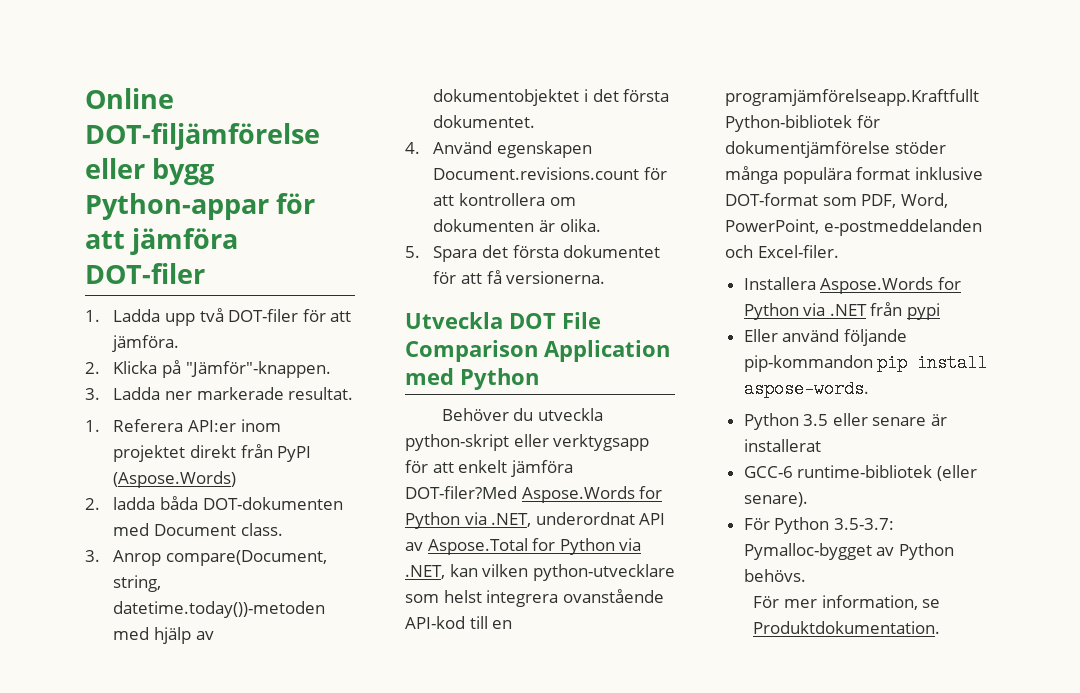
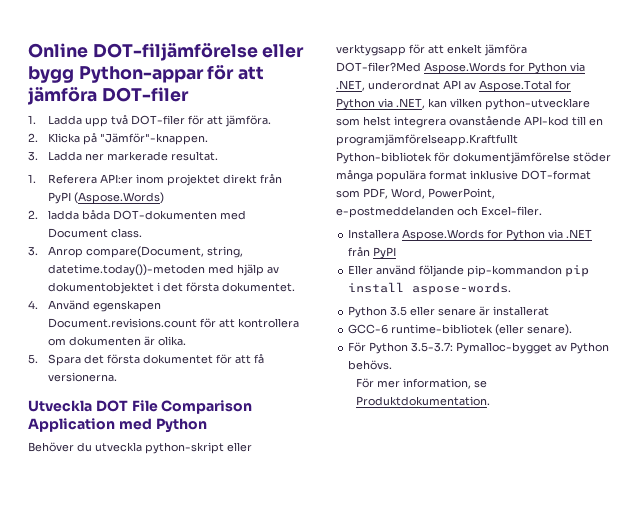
- Installera Aspose.Words for Python via .NET från pypi
+ Installera Aspose.Words for Python via .NET från PyPI

